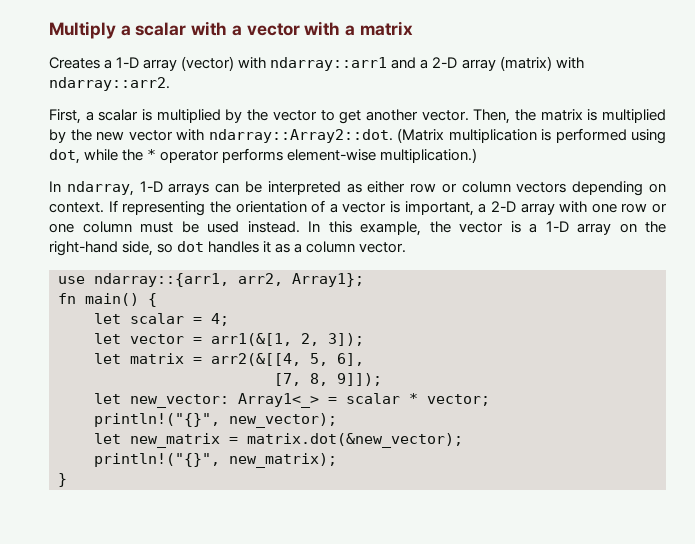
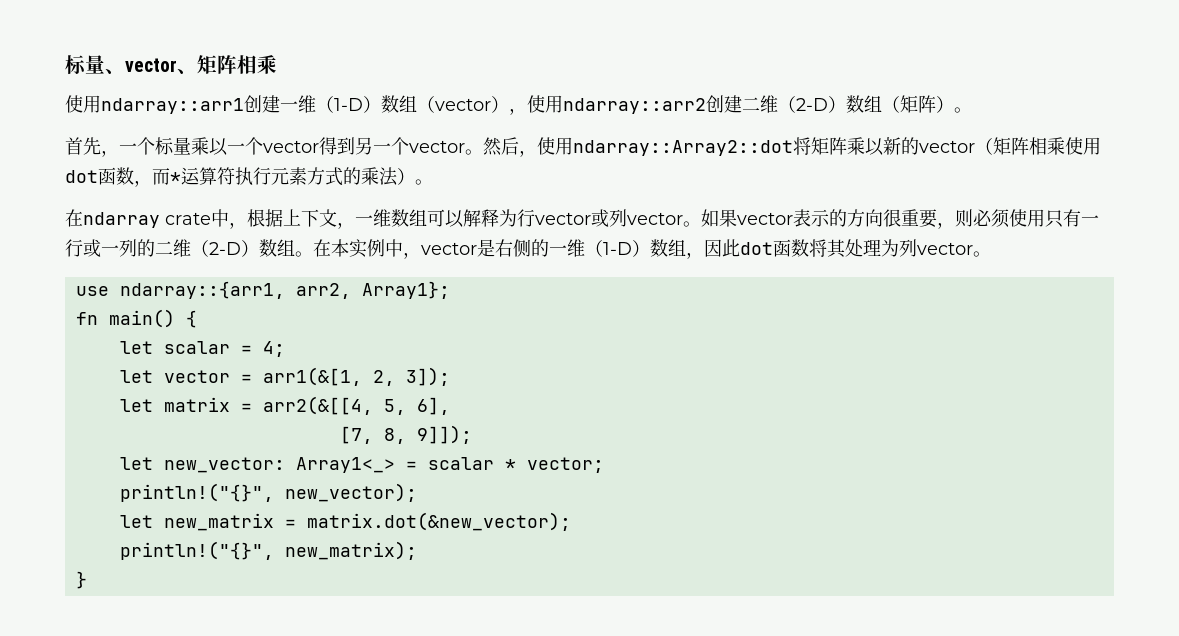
- Multiply a scalar with a vector with a matrix
- Creates a 1-D array (vector) with ndarray::arr1 and a 2-D array (matrix) with ndarray::arr2.
- First, a scalar is multiplied by the vector to get another vector. Then, the matrix is multiplied by the new vector with ndarray::Array2::dot. (Matrix multiplication is performed using dot, while the * operator performs element-wise multiplication.)
- In ndarray, 1-D arrays can be interpreted as either row or column vectors depending on context. If representing the orientation of a vector is important, a 2-D array with one row or one column must be used instead. In this example, the vector is a 1-D array on the right-hand side, so dot handles it as a column vector.
+ 标量、vector、矩阵相乘
+ 使用ndarray::arr1创建一维（1-D）数组（vector），使用ndarray::arr2创建二维（2-D）数组（矩阵）。
+ 首先，一个标量乘以一个vector得到另一个vector。然后，使用ndarray::Array2::dot将矩阵乘以新的vector（矩阵相乘使用dot函数，而*运算符执行元素方式的乘法）。
+ 在ndarray crate中，根据上下文，一维数组可以解释为行vector或列vector。如果vector表示的方向很重要，则必须使用只有一行或一列的二维（2-D）数组。在本实例中，vector是右侧的一维（1-D）数组，因此dot函数将其处理为列vector。

